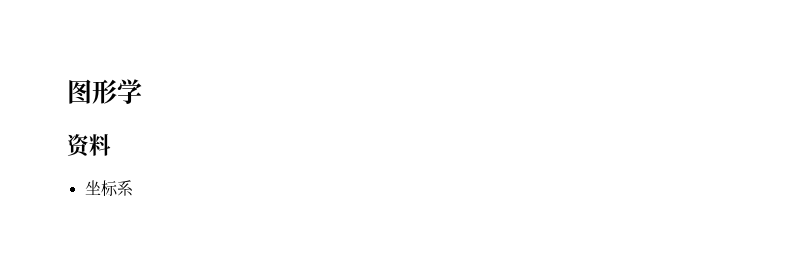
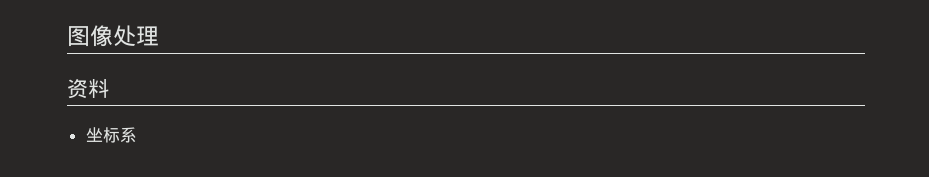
- 图形学
+ 图像处理

